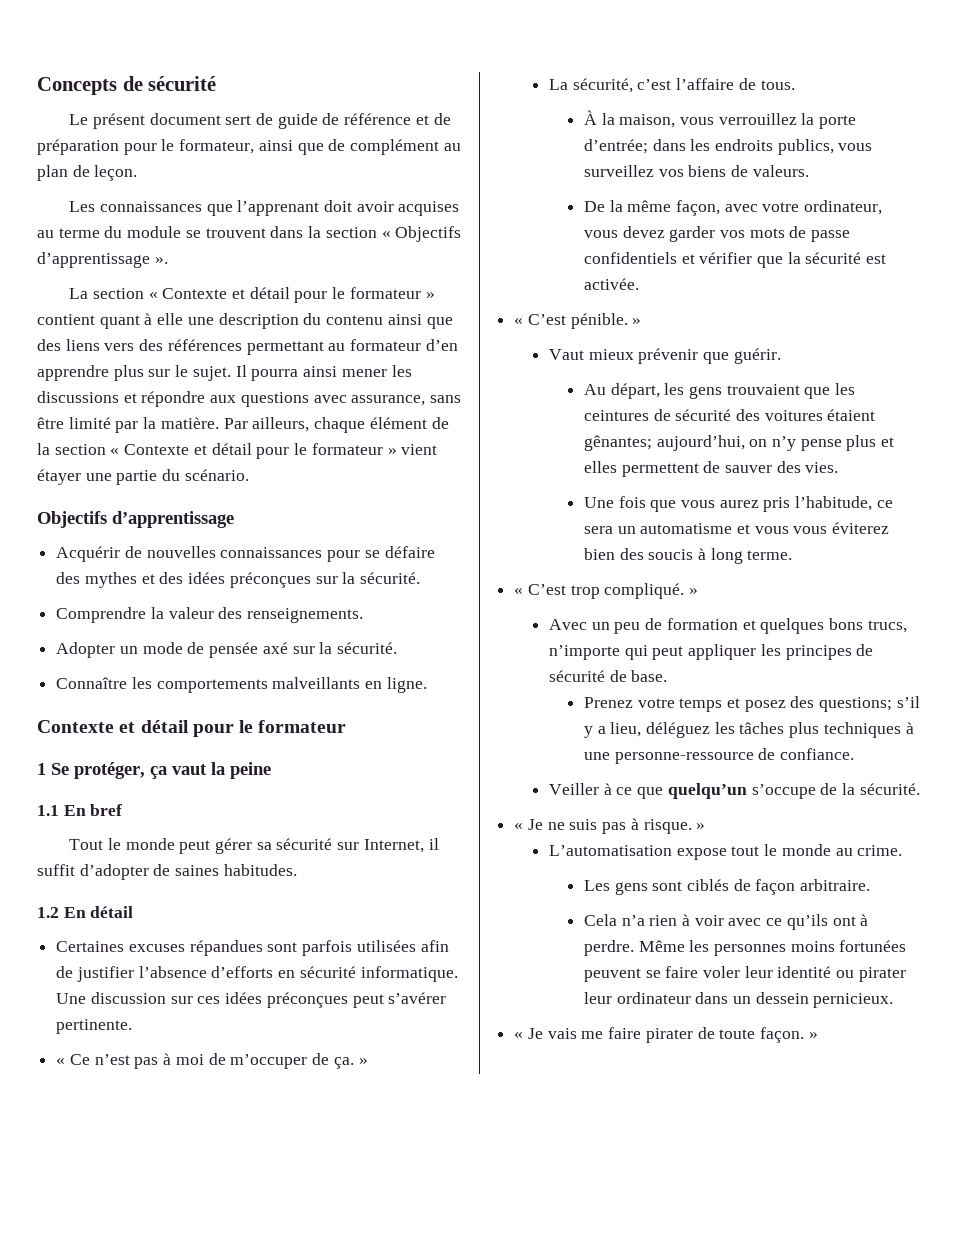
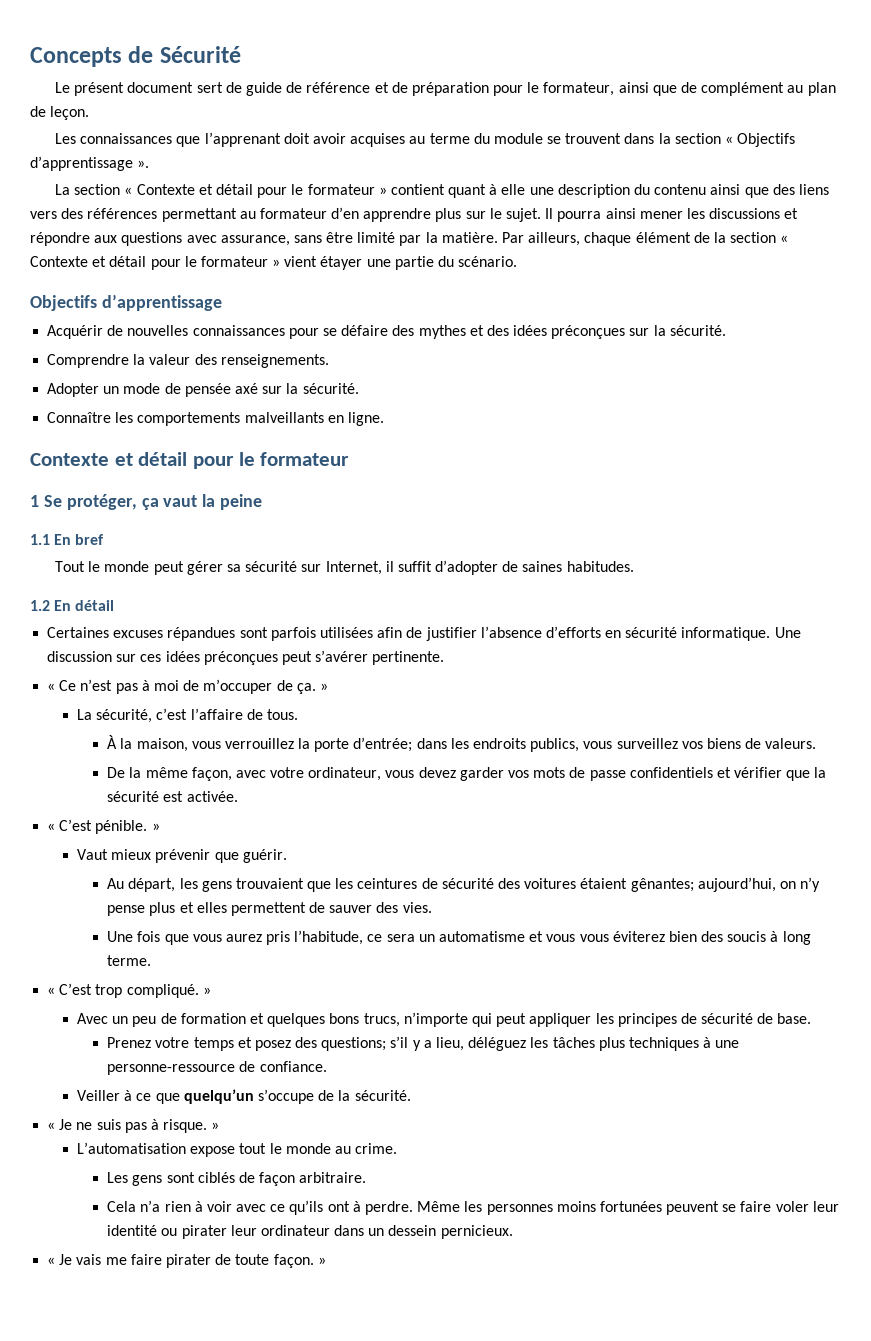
- Concepts de sécurité
+ Concepts de Sécurité

